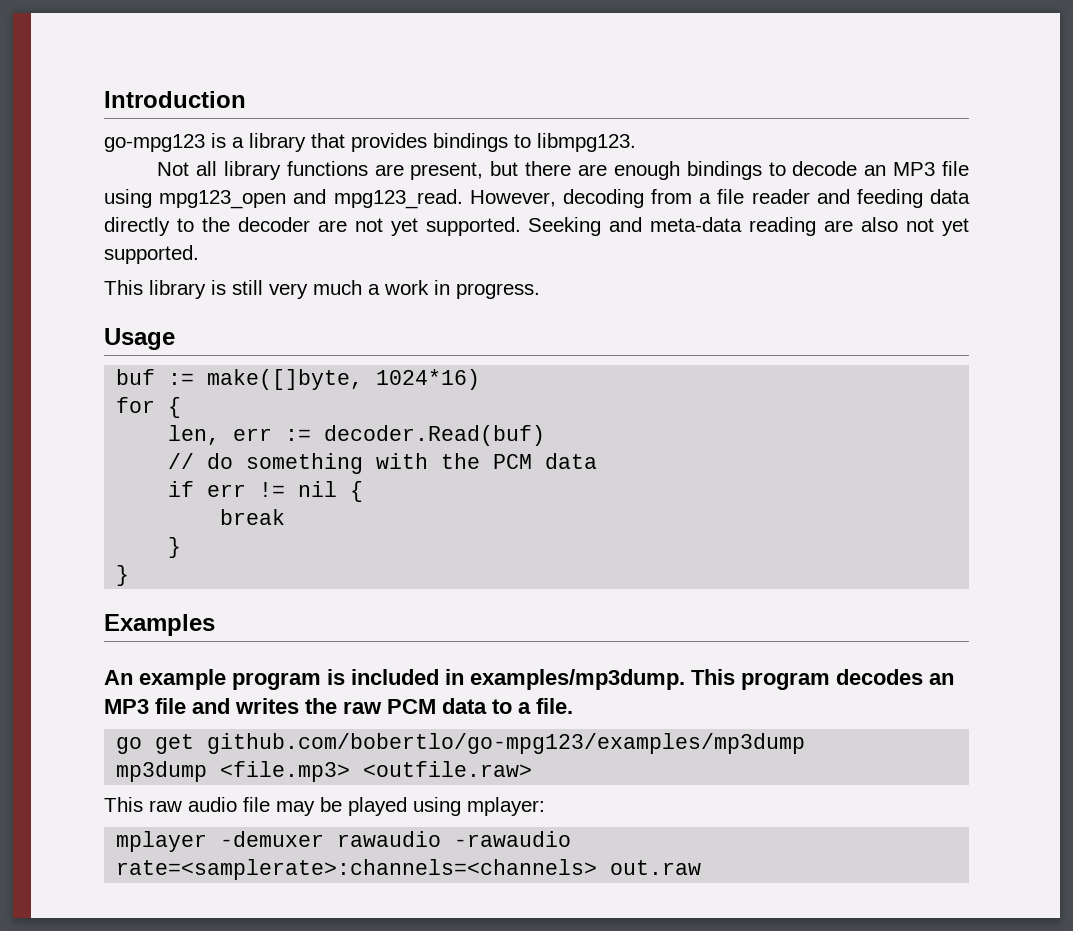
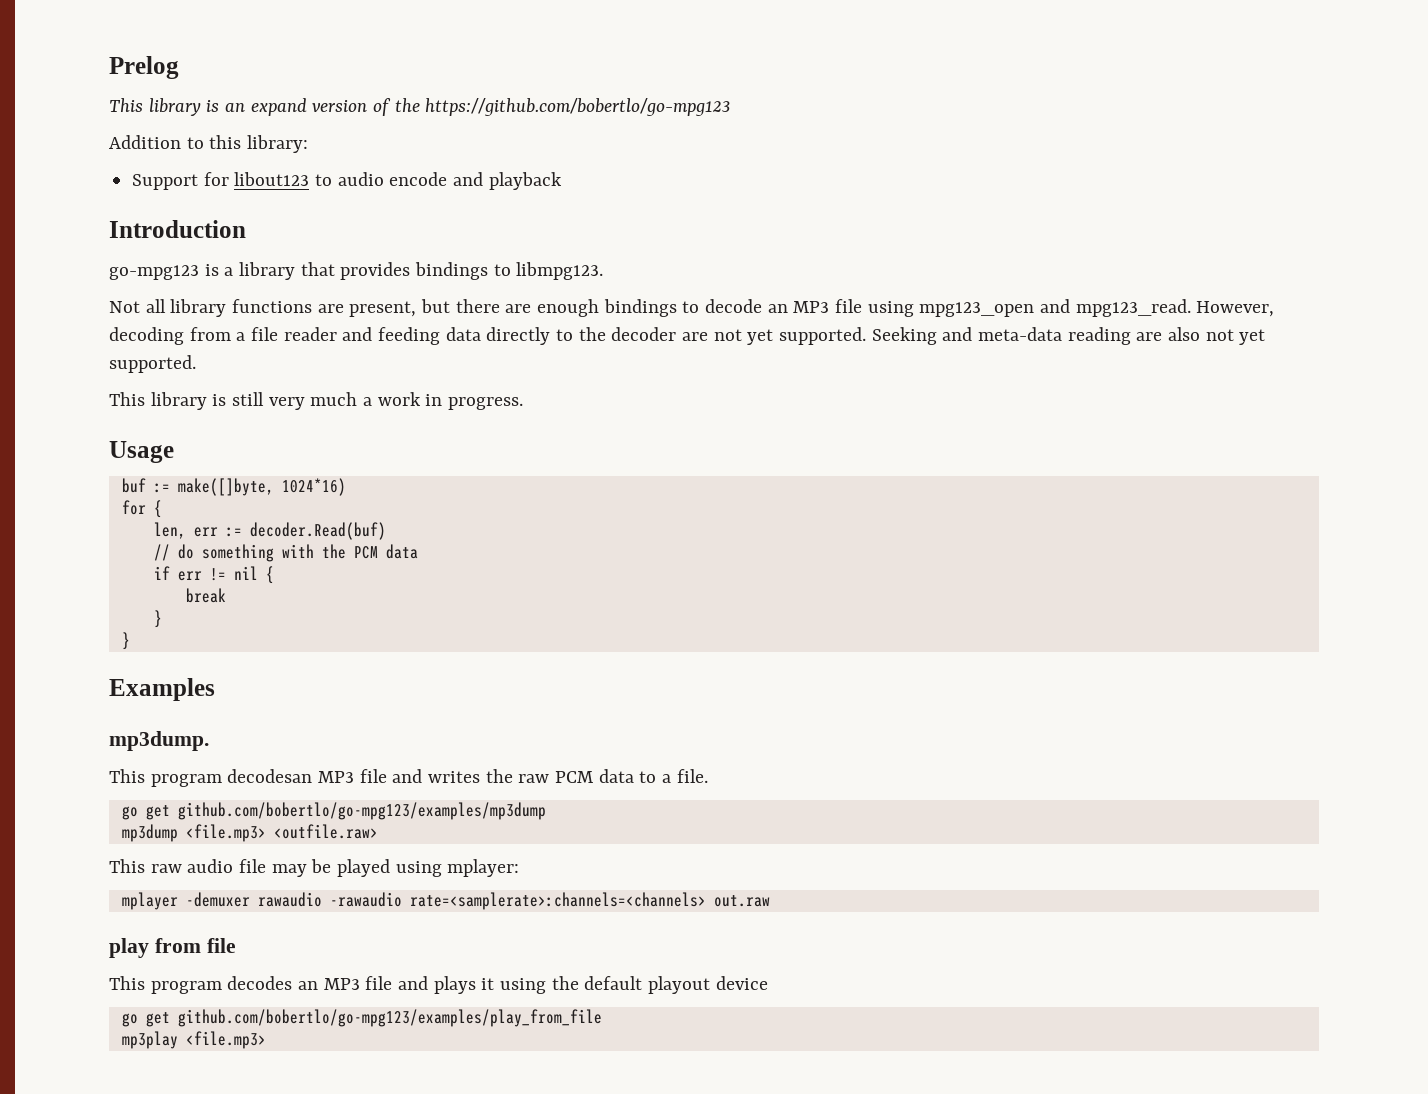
+ Prelog
+ This library is an expand version of the https://github.com/bobertlo/go-mpg123
+ Addition to this library:
+ Support for libout123 to audio encode and playback
- An example program is included in examples/mp3dump. This program decodes an MP3 file and writes the raw PCM data to a file.
+ mp3dump.
+ This program decodesan MP3 file and writes the raw PCM data to a file.
+ play from file
+ This program decodes an MP3 file and plays it using the default playout device
+ go get github.com/bobertlo/go-mpg123/examples/play_from_file
+ mp3play <file.mp3>

